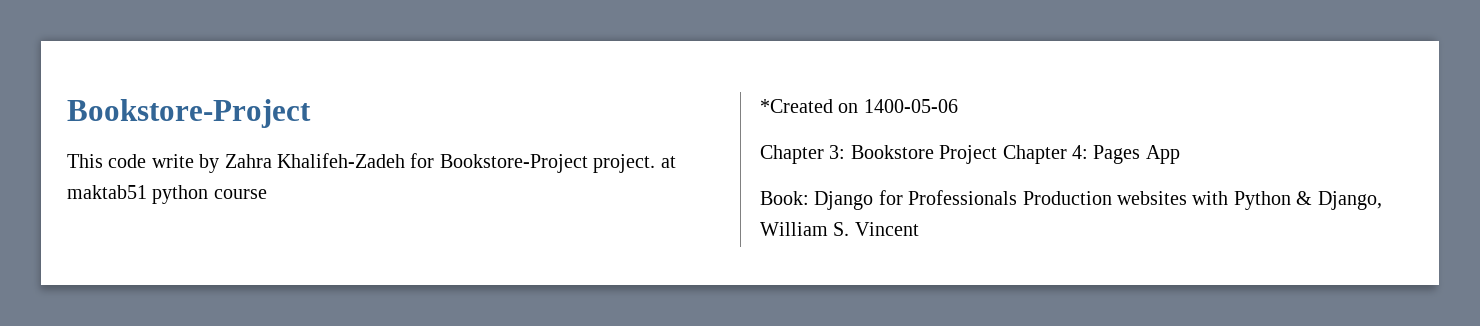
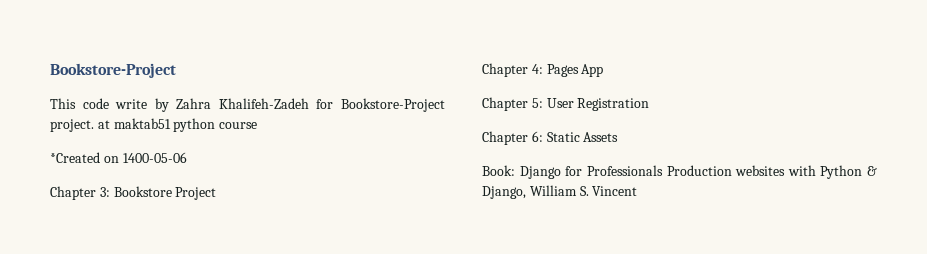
- Chapter 3: Bookstore Project Chapter 4: Pages App
+ Chapter 3: Bookstore Project
+ Chapter 4: Pages App
+ Chapter 5: User Registration
+ Chapter 6: Static Assets

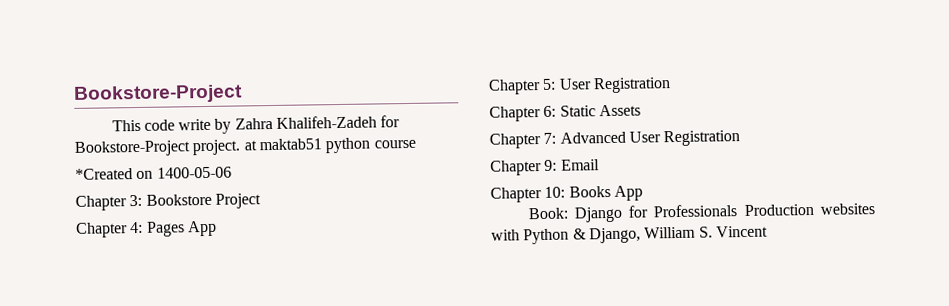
+ Chapter 7: Advanced User Registration
+ Chapter 9: Email
+ Chapter 10: Books App

